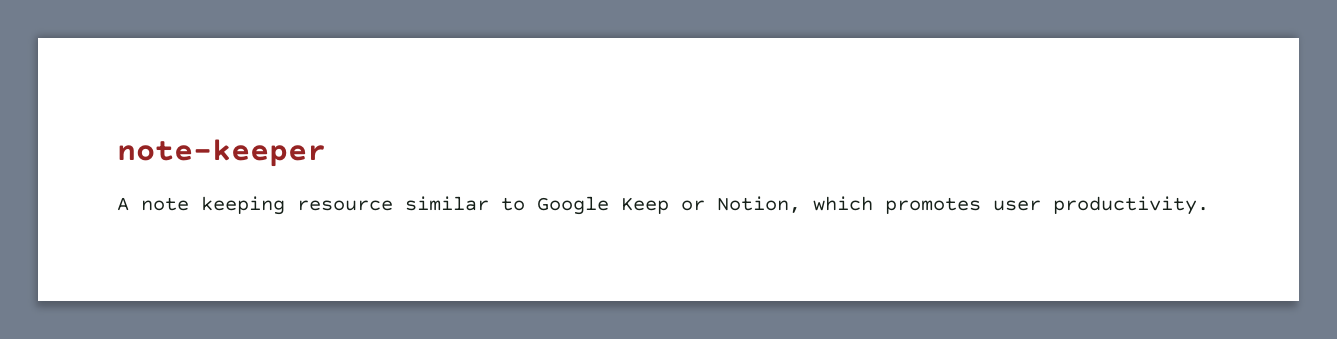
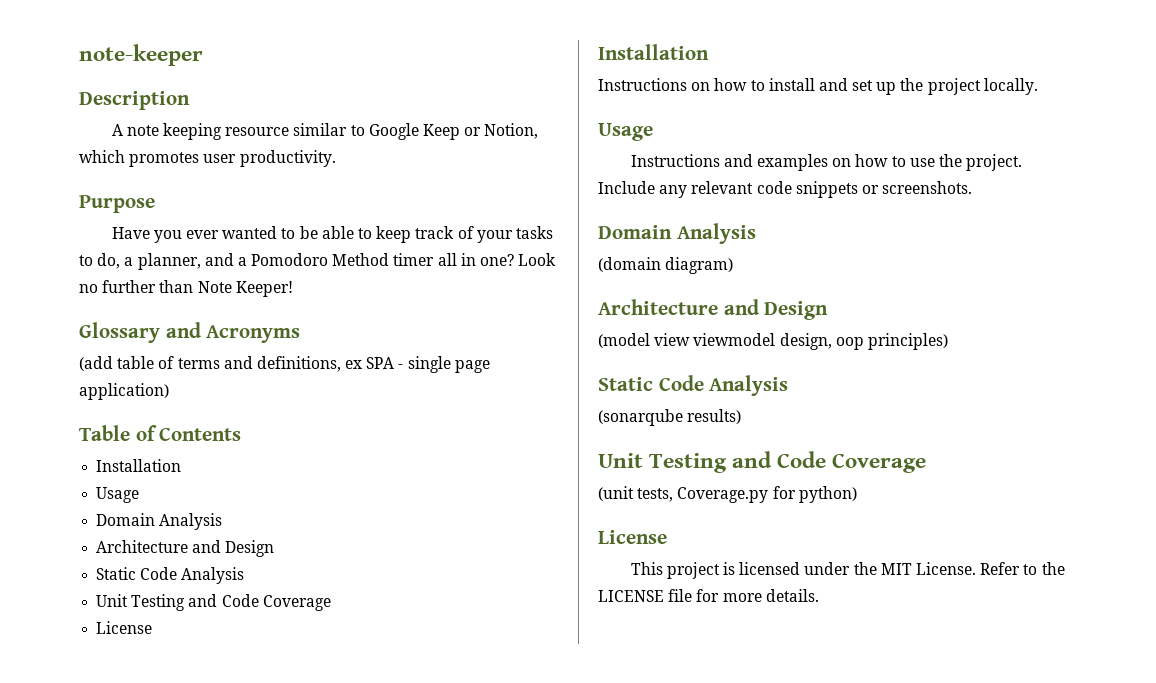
+ Description
+ Purpose
+ Have you ever wanted to be able to keep track of your tasks to do, a planner, and a Pomodoro Method timer all in one? Look no further than Note Keeper!
+ Glossary and Acronyms
+ (add table of terms and definitions, ex SPA - single page application)
+ Table of Contents
+ Installation
+ Usage
+ Domain Analysis
+ Architecture and Design
+ Static Code Analysis
+ Unit Testing and Code Coverage
+ License
+ Installation
+ Instructions on how to install and set up the project locally.
+ Usage
+ Instructions and examples on how to use the project. Include any relevant code snippets or screenshots.
+ Domain Analysis
+ (domain diagram)
+ Architecture and Design
+ (model view viewmodel design, oop principles)
+ Static Code Analysis
+ (sonarqube results)
+ Unit Testing and Code Coverage
+ (unit tests, Coverage.py for python)
+ License
+ This project is licensed under the MIT License. Refer to the LICENSE file for more details.

